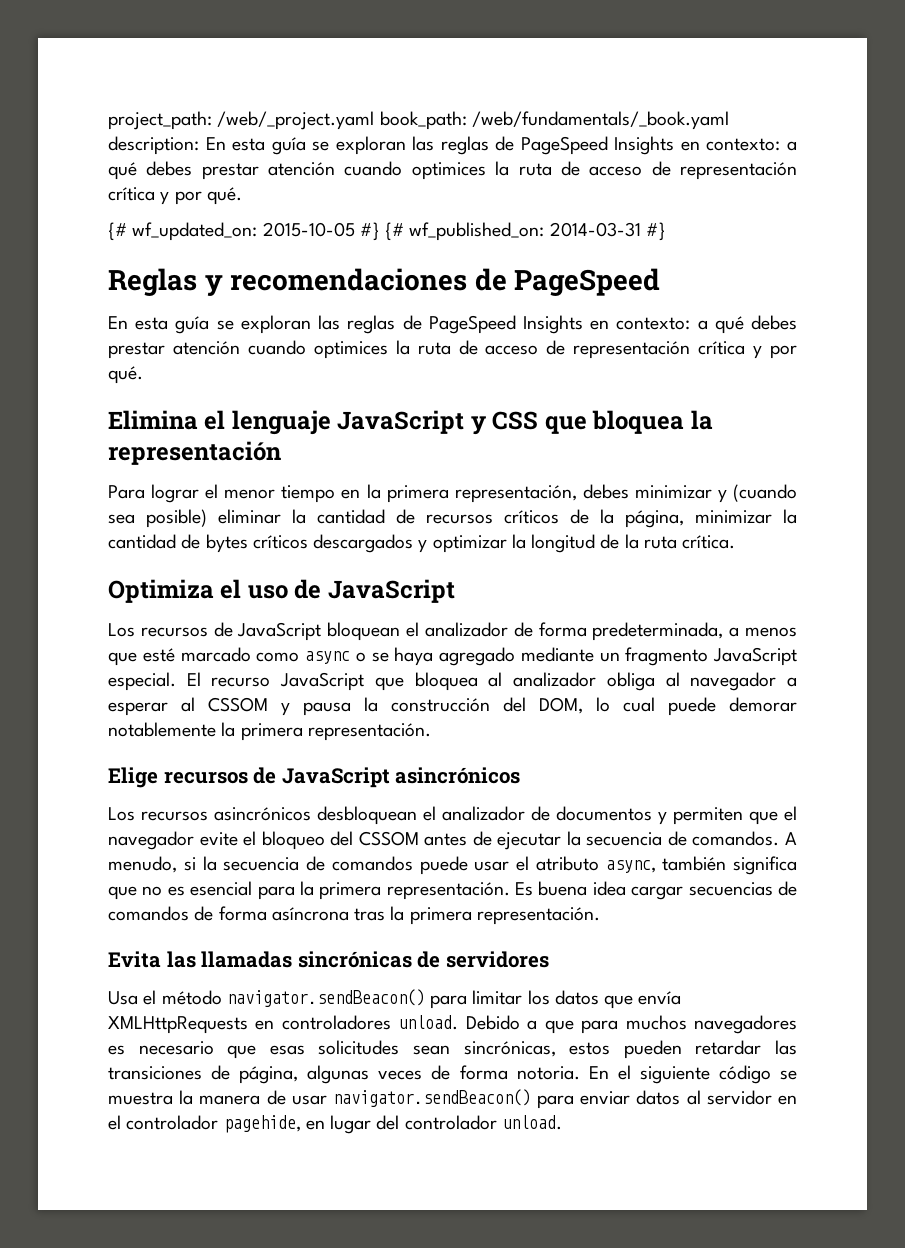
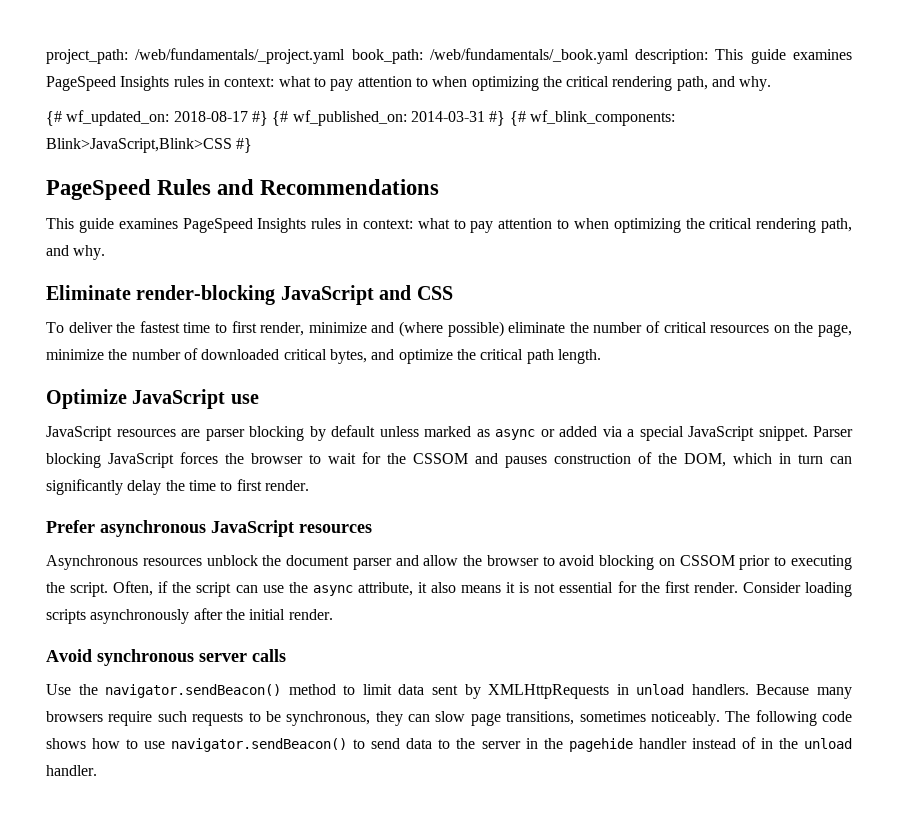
- project_path: /web/_project.yaml book_path: /web/fundamentals/_book.yaml description: En esta guía se exploran las reglas de PageSpeed Insights en contexto: a qué debes prestar atención cuando optimices la ruta de acceso de representación crítica y por qué.
+ project_path: /web/fundamentals/_project.yaml book_path: /web/fundamentals/_book.yaml description: This guide examines PageSpeed Insights rules in context: what to pay attention to when optimizing the critical rendering path, and why.
- {# wf_updated_on: 2015-10-05 #} {# wf_published_on: 2014-03-31 #}
- Reglas y recomendaciones de PageSpeed
- En esta guía se exploran las reglas de PageSpeed Insights en contexto: a qué debes prestar atención cuando optimices la ruta de acceso de representación crítica y por qué.
- Elimina el lenguaje JavaScript y CSS que bloquea la representación
- Para lograr el menor tiempo en la primera representación, debes minimizar y (cuando sea posible) eliminar la cantidad de recursos críticos de la página, minimizar la cantidad de bytes críticos descargados y optimizar la longitud de la ruta crítica.
- Optimiza el uso de JavaScript
- Los recursos de JavaScript bloquean el analizador de forma predeterminada, a menos que esté marcado como async o se haya agregado mediante un fragmento JavaScript especial. El recurso JavaScript que bloquea al analizador obliga al navegador a esperar al CSSOM y pausa la construcción del DOM, lo cual puede demorar notablemente la primera representación.
- Elige recursos de JavaScript asincrónicos
- Los recursos asincrónicos desbloquean el analizador de documentos y permiten que el navegador evite el bloqueo del CSSOM antes de ejecutar la secuencia de comandos. A menudo, si la secuencia de comandos puede usar el atributo async, también significa que no es esencial para la primera representación. Es buena idea cargar secuencias de comandos de forma asíncrona tras la primera representación.
- Evita las llamadas sincrónicas de servidores
- Usa el método navigator.sendBeacon() para limitar los datos que envía XMLHttpRequests en controladores unload. Debido a que para muchos navegadores es necesario que esas solicitudes sean sincrónicas, estos pueden retardar las transiciones de página, algunas veces de forma notoria. En el siguiente código se muestra la manera de usar navigator.sendBeacon() para enviar datos al servidor en el controlador pagehide, en lugar del controlador unload.
+ {# wf_updated_on: 2018-08-17 #} {# wf_published_on: 2014-03-31 #} {# wf_blink_components: Blink>JavaScript,Blink>CSS #}
+ PageSpeed Rules and Recommendations
+ This guide examines PageSpeed Insights rules in context: what to pay attention to when optimizing the critical rendering path, and why.
+ Eliminate render-blocking JavaScript and CSS
+ To deliver the fastest time to first render, minimize and (where possible) eliminate the number of critical resources on the page, minimize the number of downloaded critical bytes, and optimize the critical path length.
+ Optimize JavaScript use
+ JavaScript resources are parser blocking by default unless marked as async or added via a special JavaScript snippet. Parser blocking JavaScript forces the browser to wait for the CSSOM and pauses construction of the DOM, which in turn can significantly delay the time to first render.
+ Prefer asynchronous JavaScript resources
+ Asynchronous resources unblock the document parser and allow the browser to avoid blocking on CSSOM prior to executing the script. Often, if the script can use the async attribute, it also means it is not essential for the first render. Consider loading scripts asynchronously after the initial render.
+ Avoid synchronous server calls
+ Use the navigator.sendBeacon() method to limit data sent by XMLHttpRequests in unload handlers. Because many browsers require such requests to be synchronous, they can slow page transitions, sometimes noticeably. The following code shows how to use navigator.sendBeacon() to send data to the server in the pagehide handler instead of in the unload handler.

